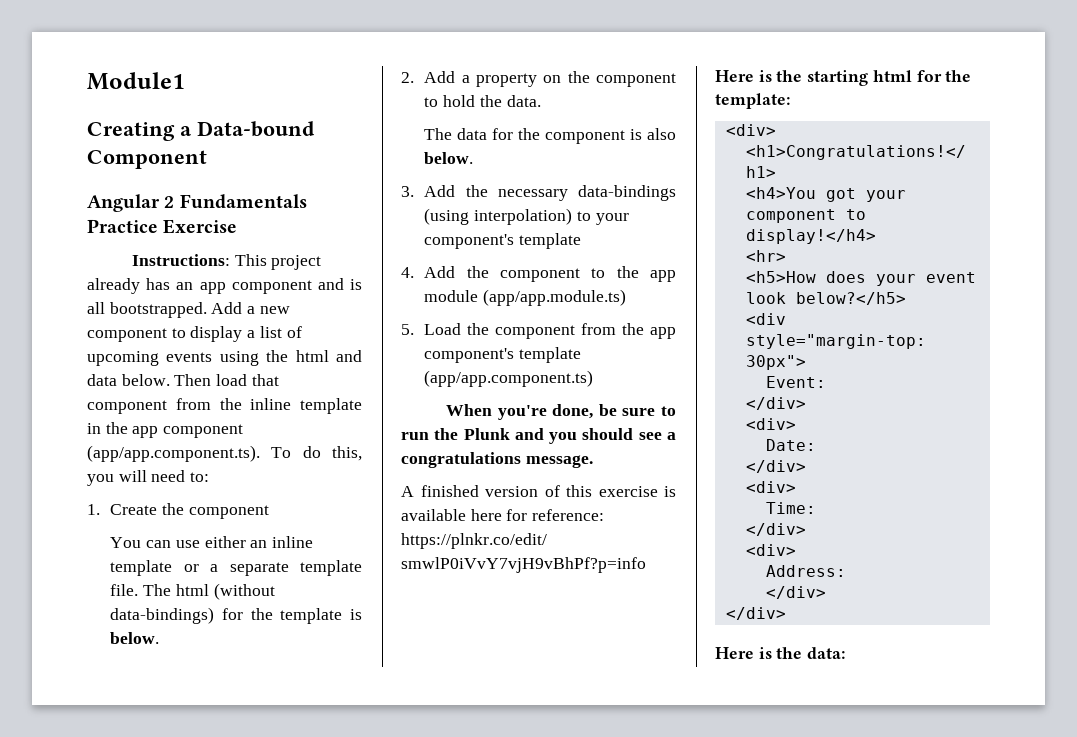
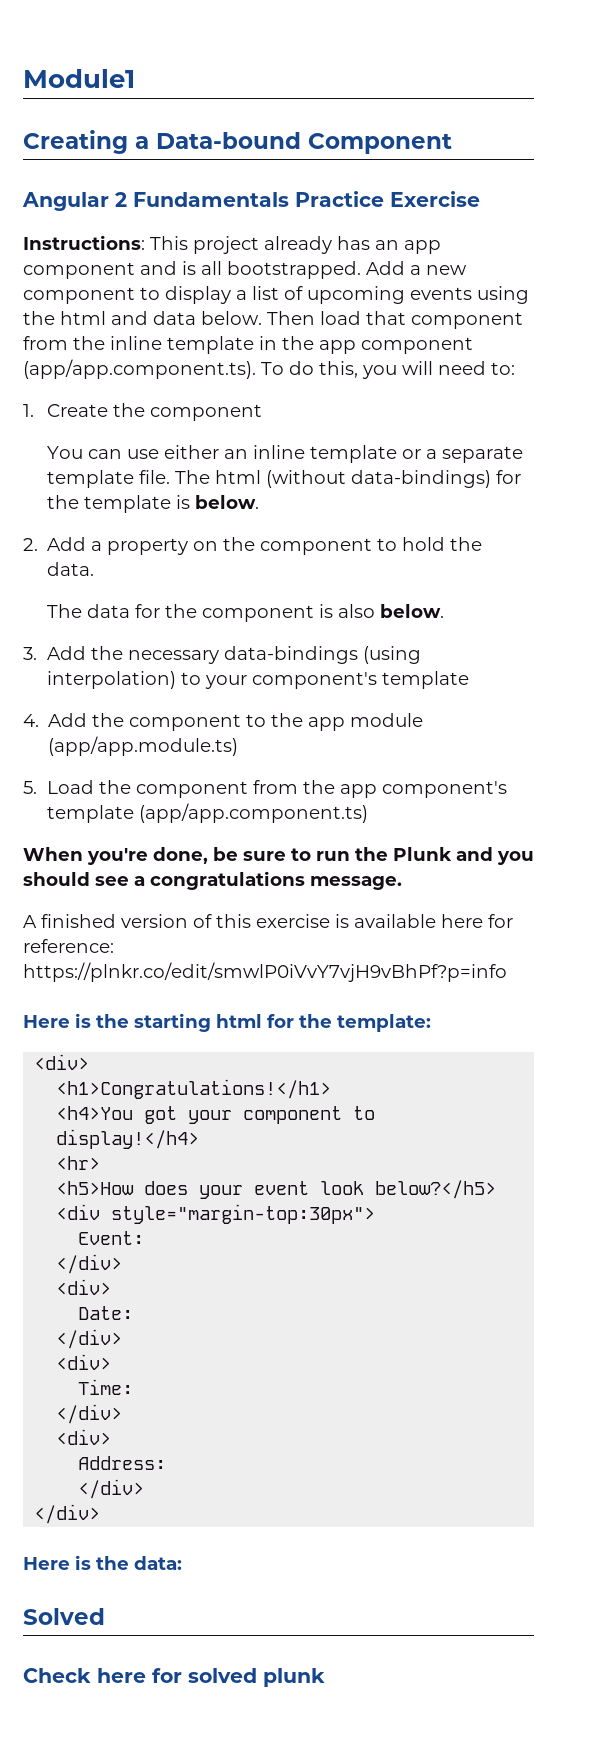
+ Solved
+ Check here for solved plunk

